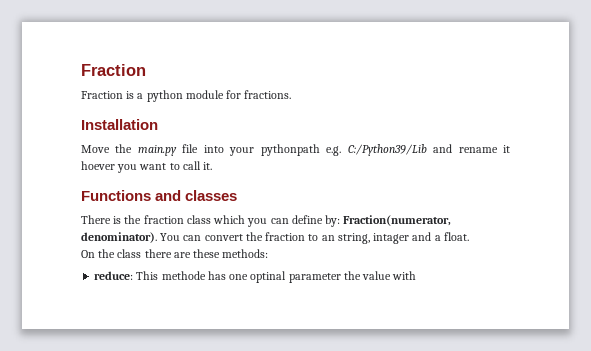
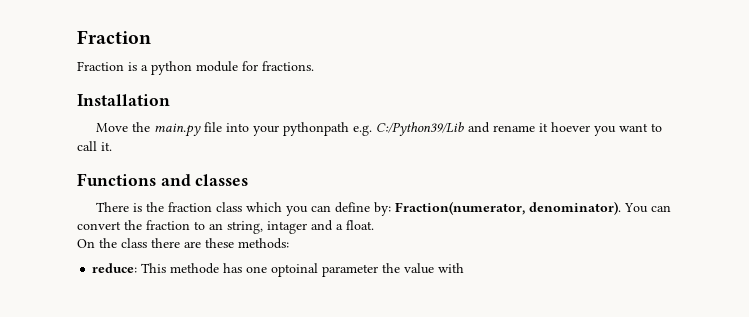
- reduce: This methode has one optinal parameter the value with
+ reduce: This methode has one optoinal parameter the value with

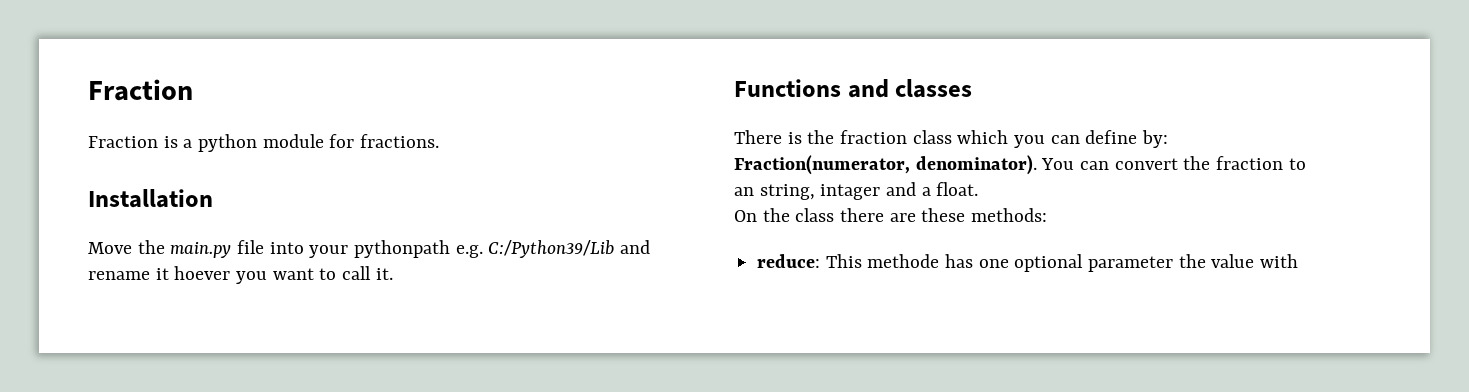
- reduce: This methode has one optoinal parameter the value with
+ reduce: This methode has one optional parameter the value with

